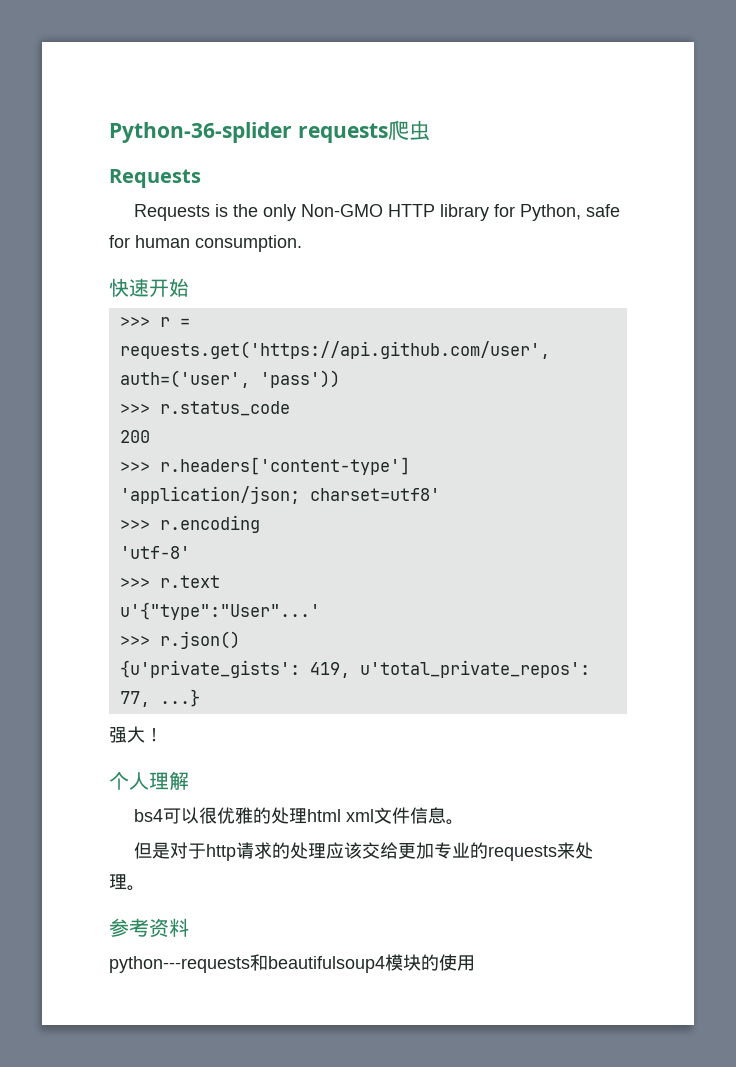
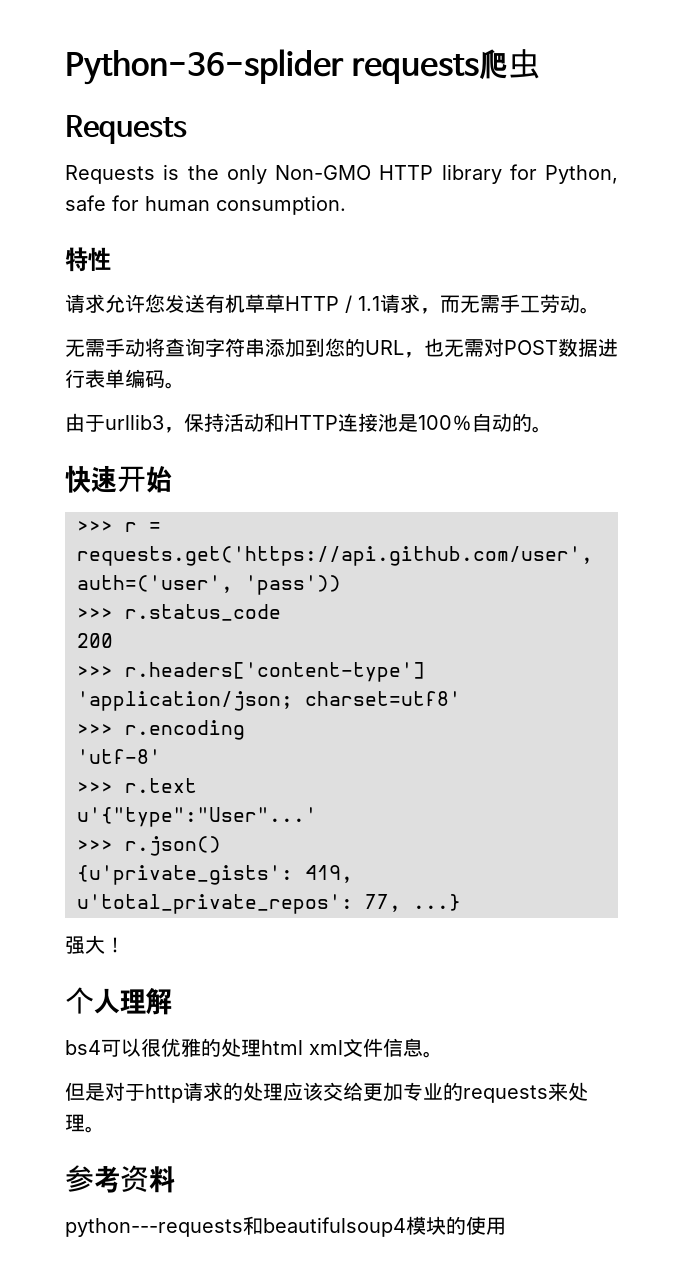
+ 特性
+ 请求允许您发送有机草草HTTP / 1.1请求，而无需手工劳动。
+ 无需手动将查询字符串添加到您的URL，也无需对POST数据进行表单编码。
+ 由于urllib3，保持活动和HTTP连接池是100％自动的。

